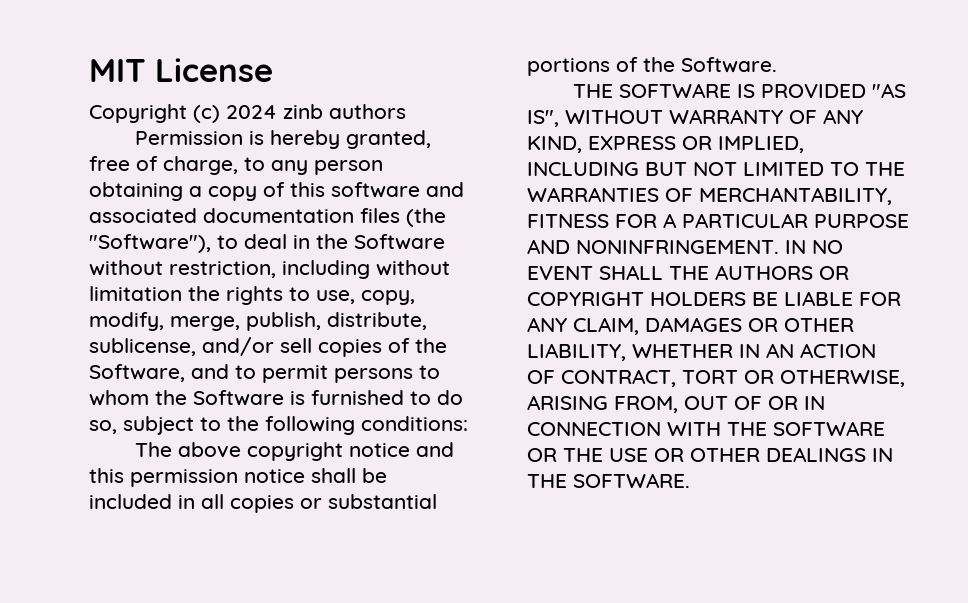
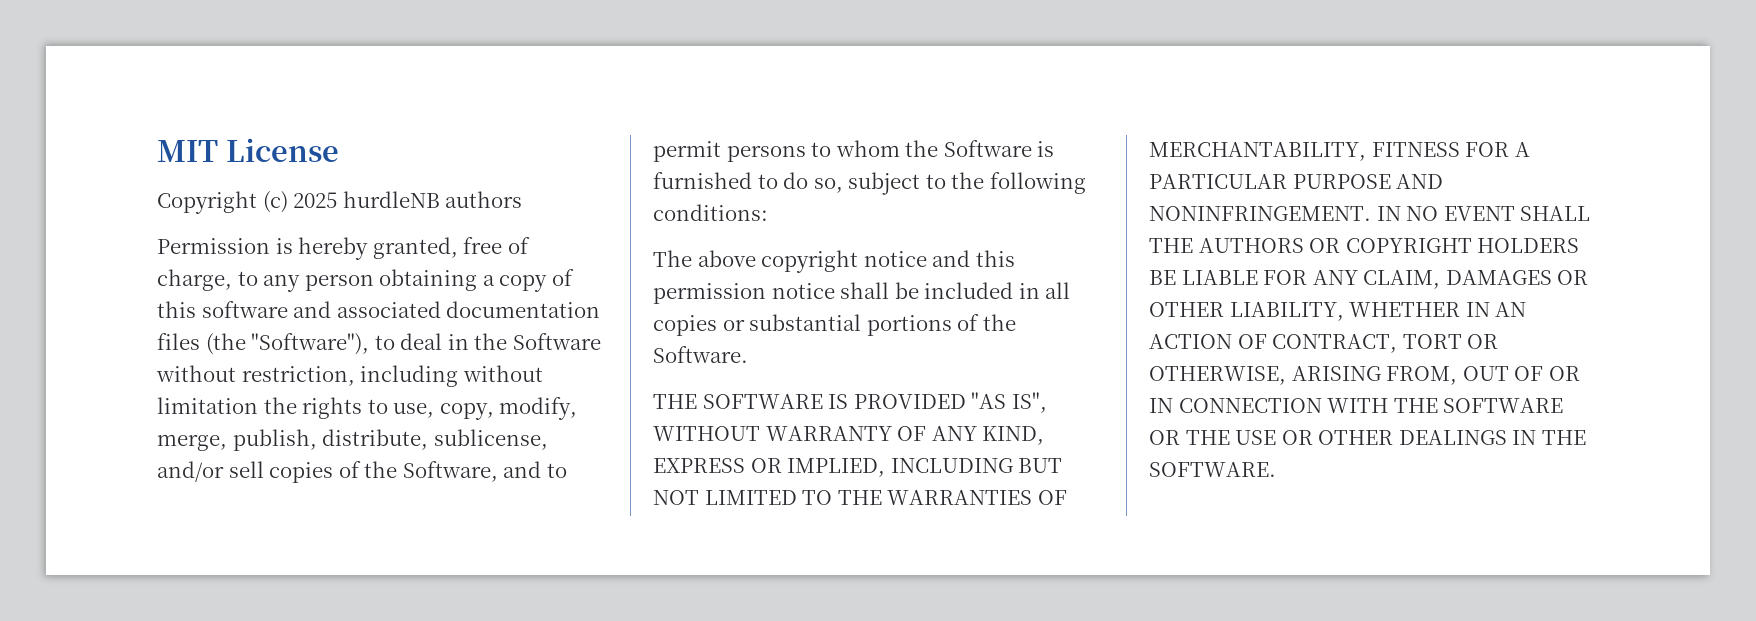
- Copyright (c) 2024 zinb authors
+ Copyright (c) 2025 hurdleNB authors

